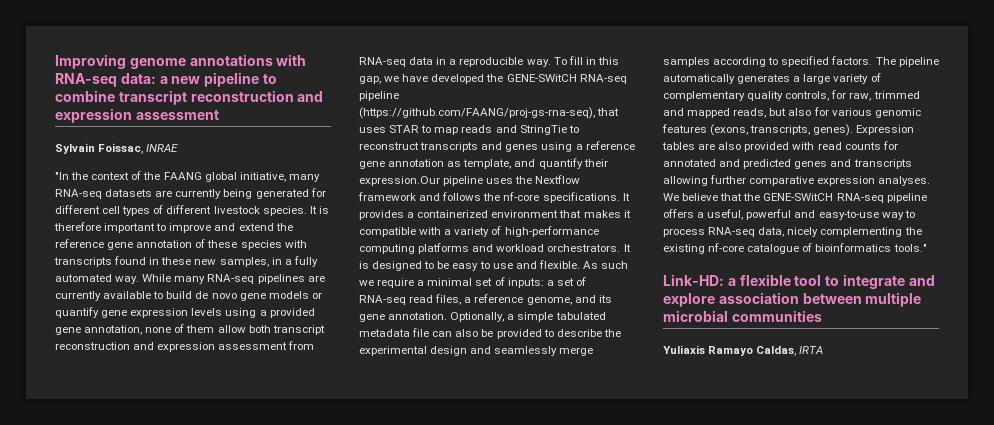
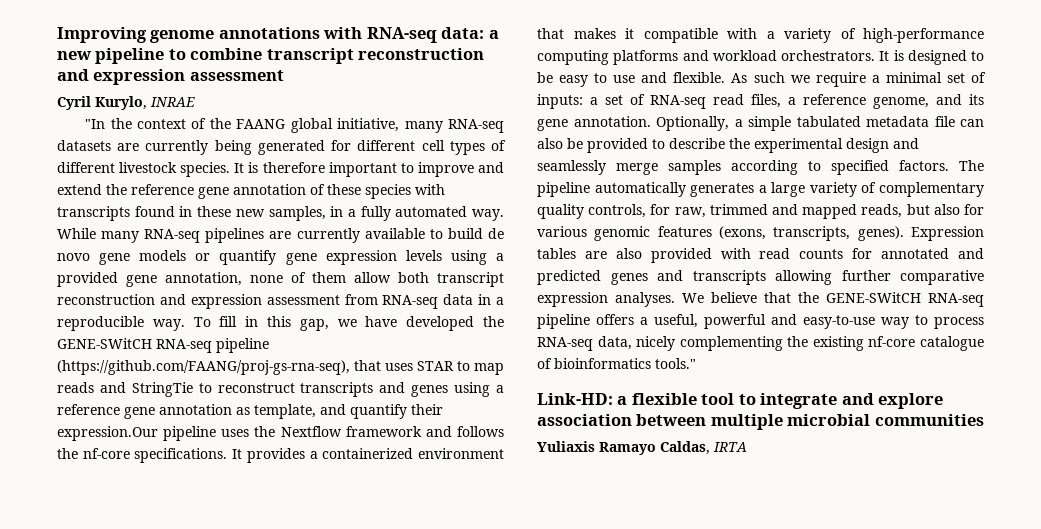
- Sylvain Foissac, INRAE
+ Cyril Kurylo, INRAE

